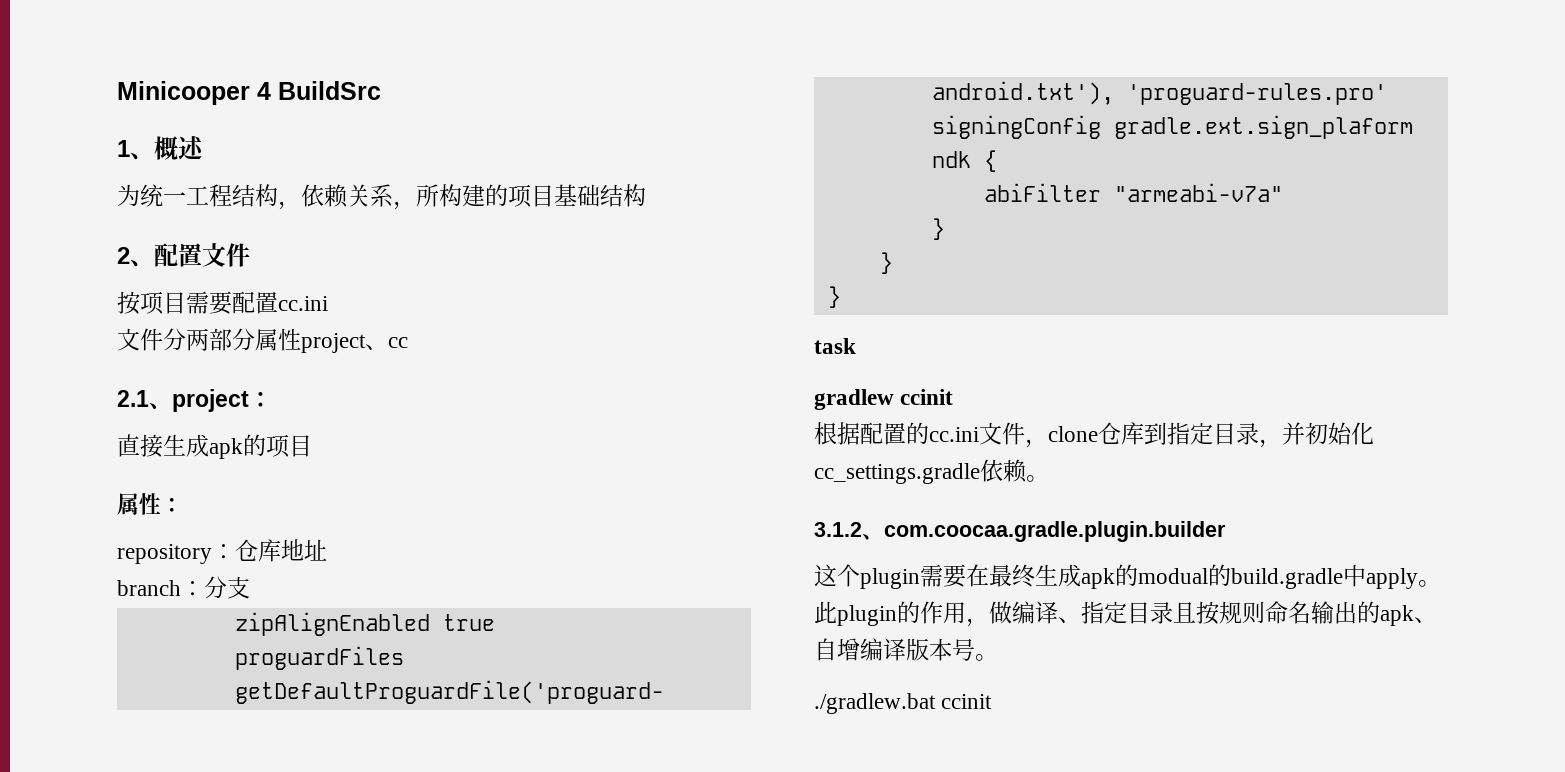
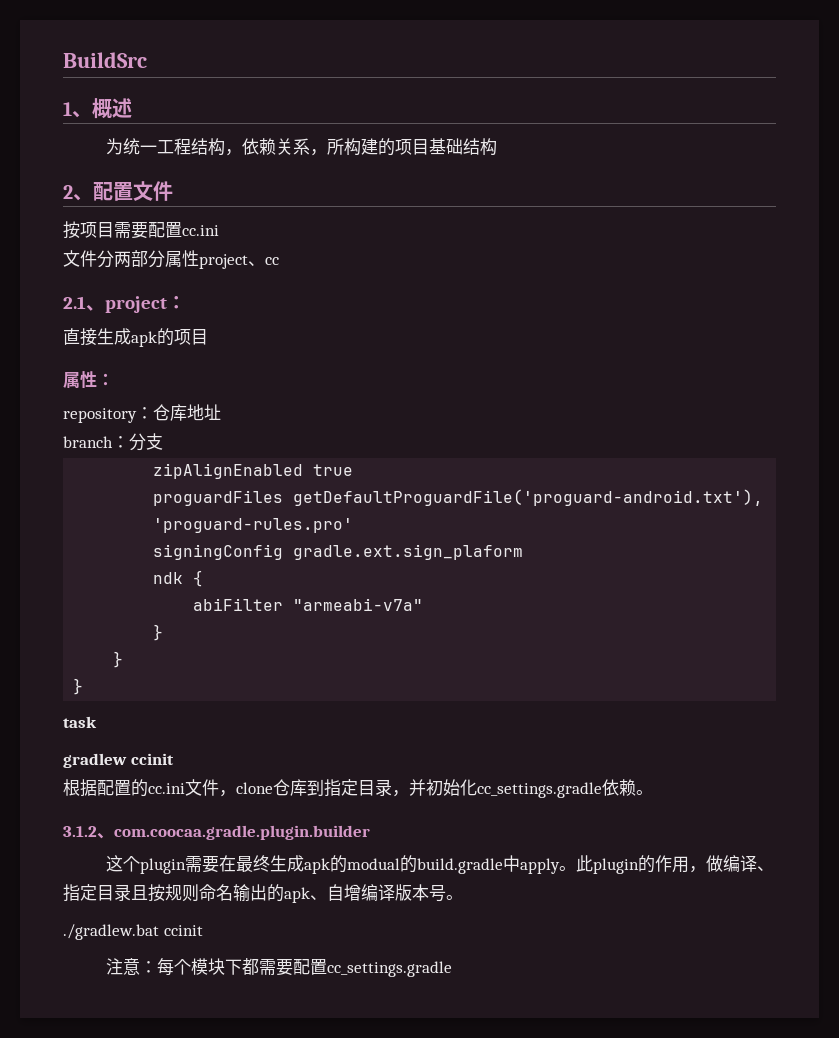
- Minicooper 4 BuildSrc
+ BuildSrc
+ 注意：每个模块下都需要配置cc_settings.gradle

